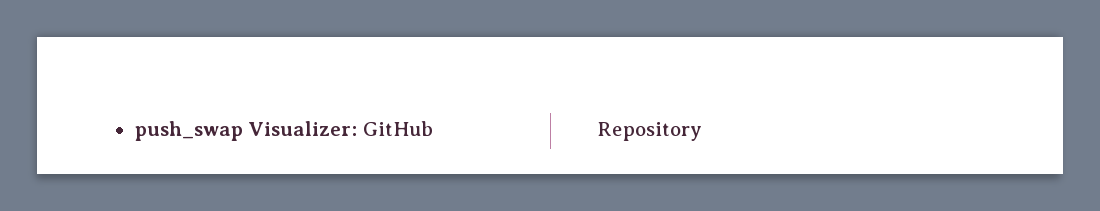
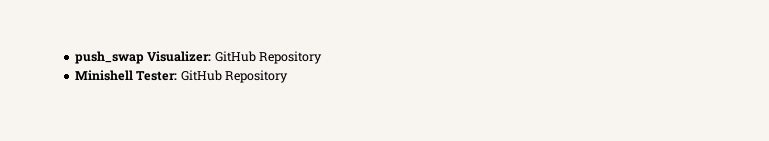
+ Minishell Tester: GitHub Repository

